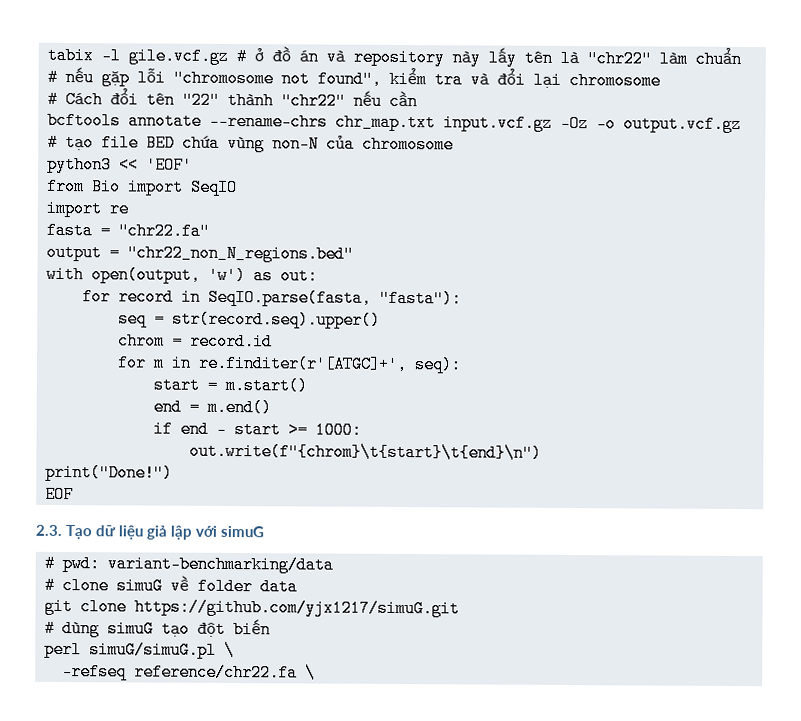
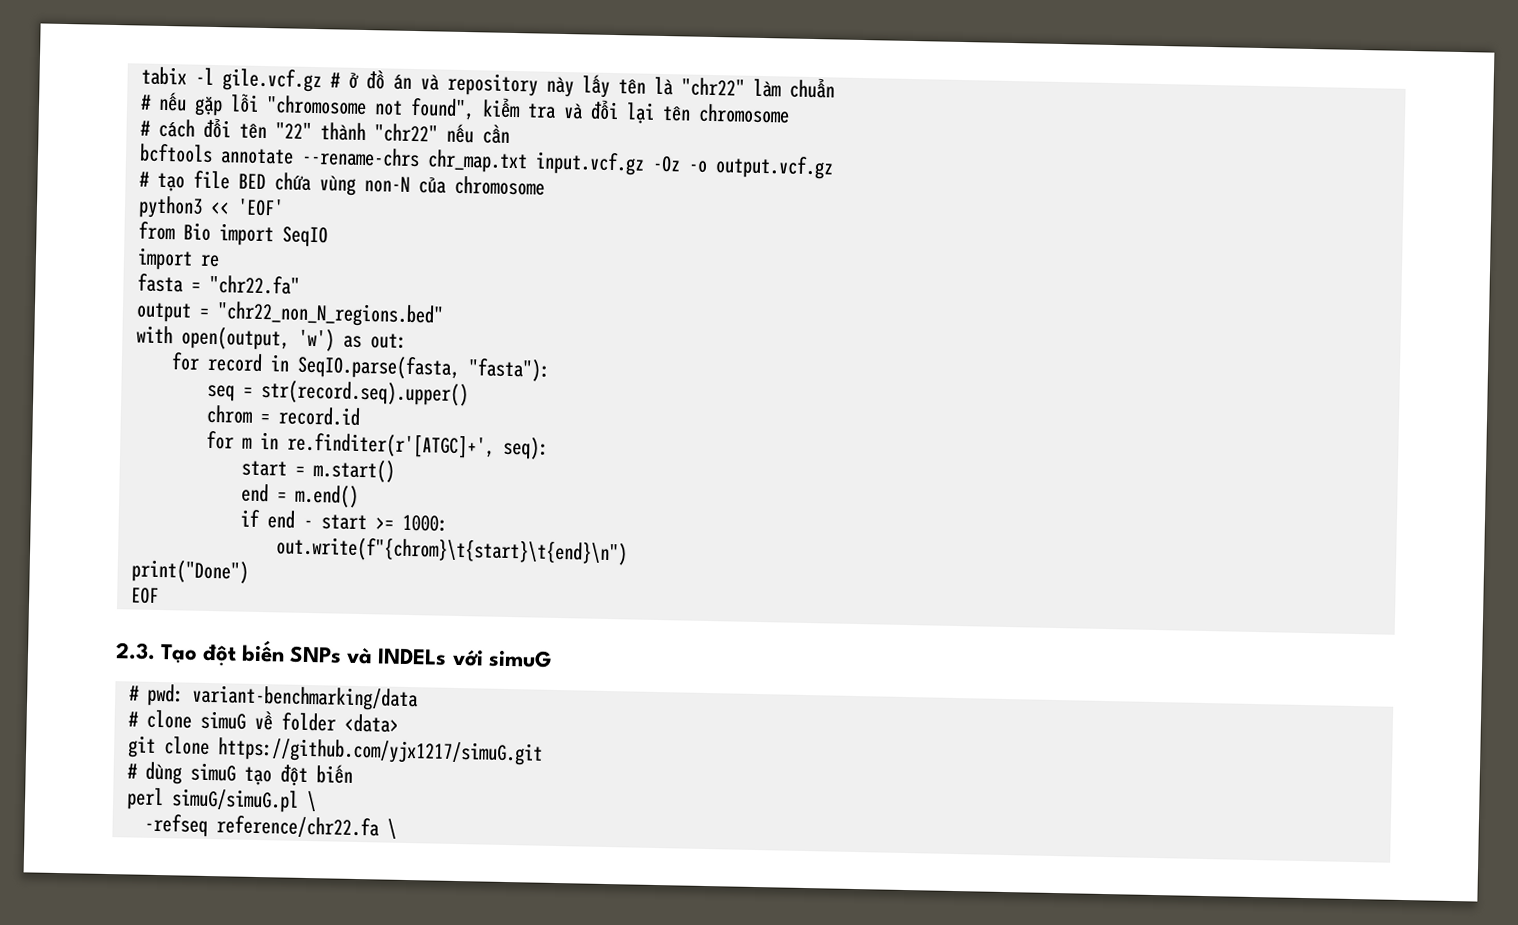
- # nếu gặp lỗi "chromosome not found", kiểm tra và đổi lại chromosome
+ # nếu gặp lỗi "chromosome not found", kiểm tra và đổi lại tên chromosome
- # Cách đổi tên "22" thành "chr22" nếu cần
+ # cách đổi tên "22" thành "chr22" nếu cần
- print("Done!")
+ print("Done")
- 2.3. Tạo dữ liệu giả lập với simuG
+ 2.3. Tạo đột biến SNPs và INDELs với simuG
- # clone simuG về folder data
+ # clone simuG về folder <data>

